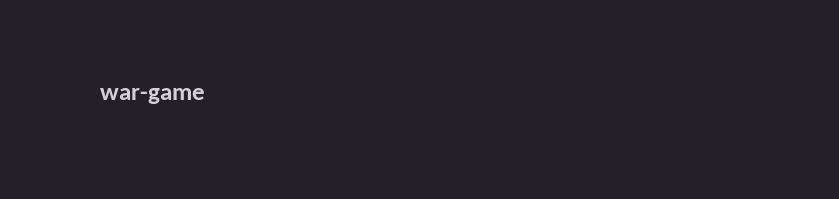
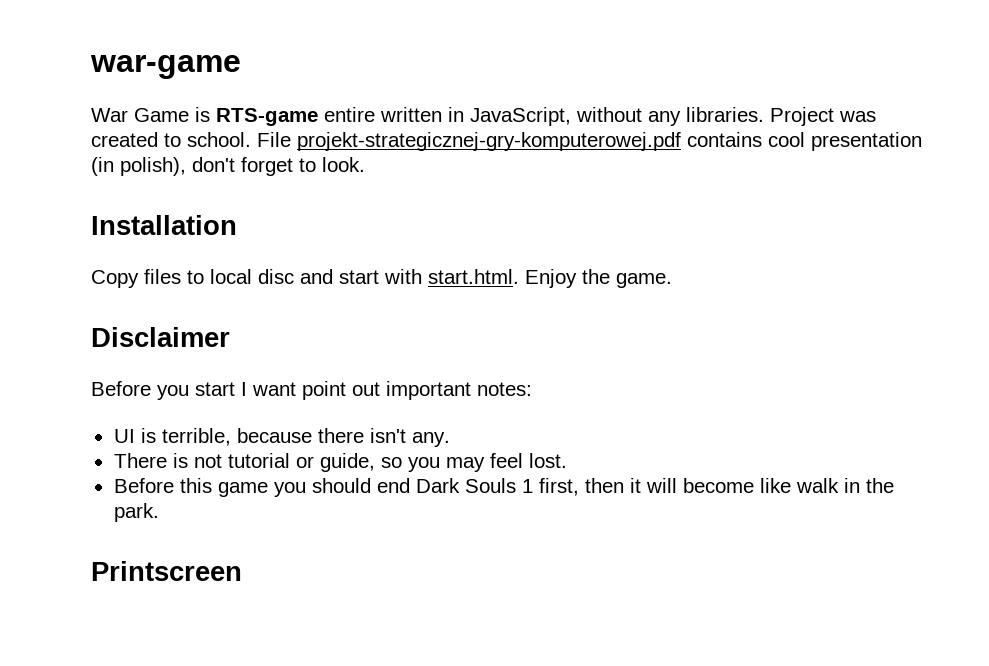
+ War Game is RTS-game entire written in JavaScript, without any libraries. Project was created to school. File projekt-strategicznej-gry-komputerowej.pdf contains cool presentation (in polish), don't forget to look.
+ Installation
+ Copy files to local disc and start with start.html. Enjoy the game.
+ Disclaimer
+ Before you start I want point out important notes:
+ UI is terrible, because there isn't any.
+ There is not tutorial or guide, so you may feel lost.
+ Before this game you should end Dark Souls 1 first, then it will become like walk in the park.
+ Printscreen

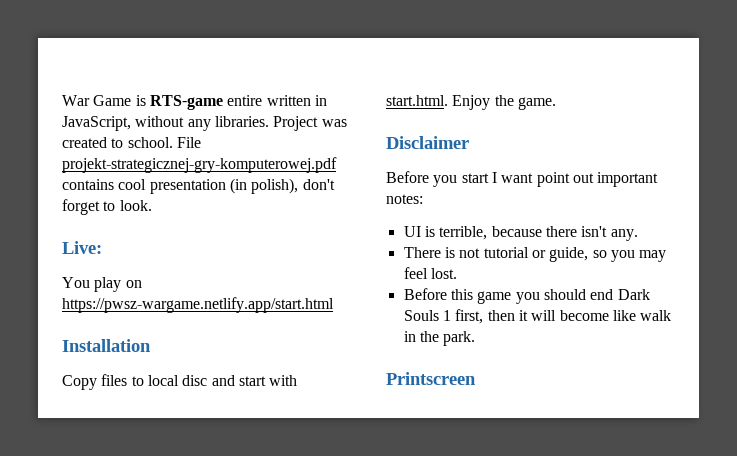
- war-game
+ Live:
+ You play on https://pwsz-wargame.netlify.app/start.html

